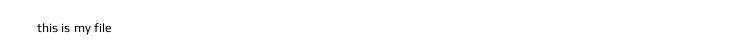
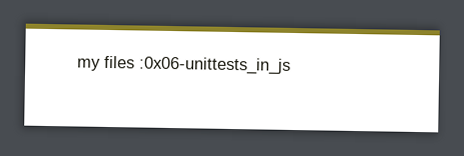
- this is my file
+ my files :0x06-unittests_in_js

